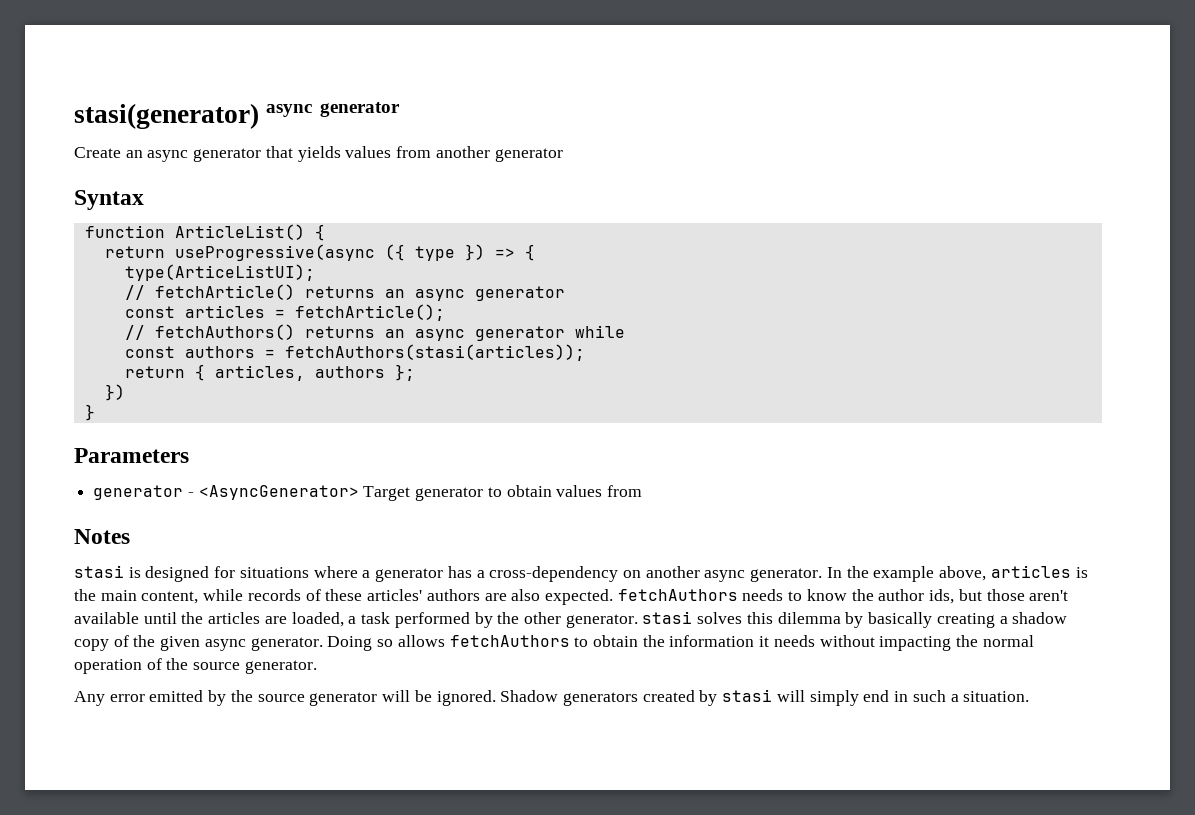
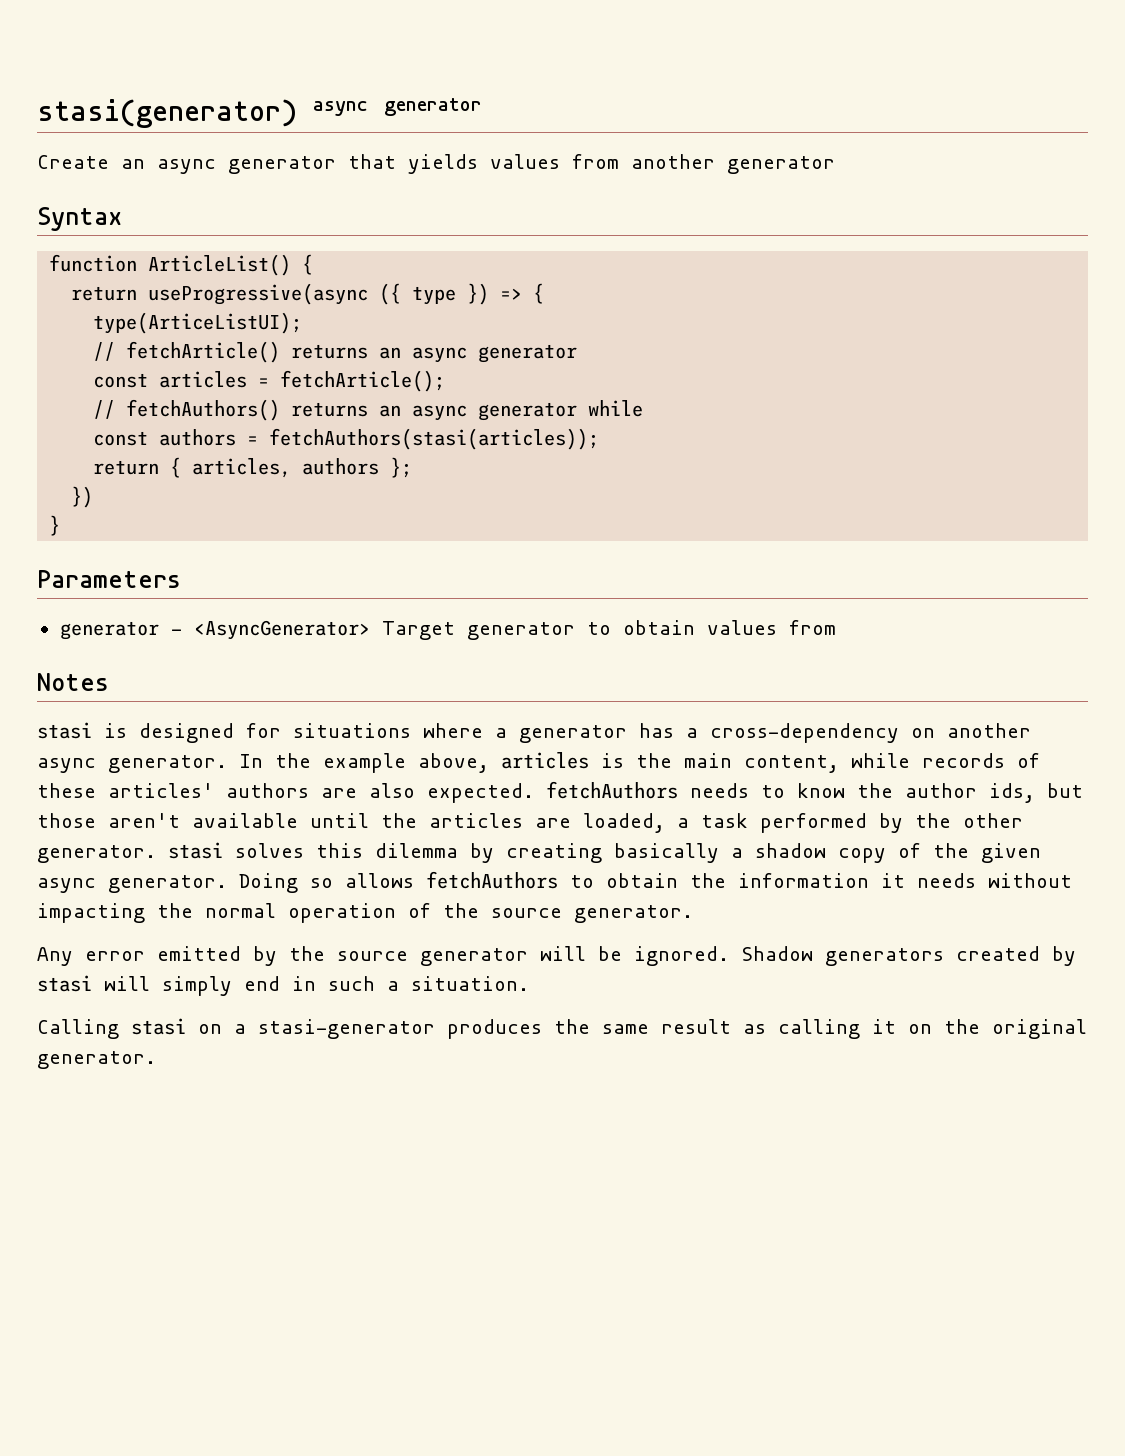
- In the example above, articles is the main content, while records of these articles' authors are also expected. fetchAuthors needs to know the author ids, but those aren't available until the articles are loaded, a task performed by the other generator. stasi solves this dilemma by basically creating a shadow copy of the given async generator.
+ In the example above, articles is the main content, while records of these articles' authors are also expected. fetchAuthors needs to know the author ids, but those aren't available until the articles are loaded, a task performed by the other generator. stasi solves this dilemma by creating basically a shadow copy of the given async generator.
+ Calling stasi on a stasi-generator produces the same result as calling it on the original generator.

